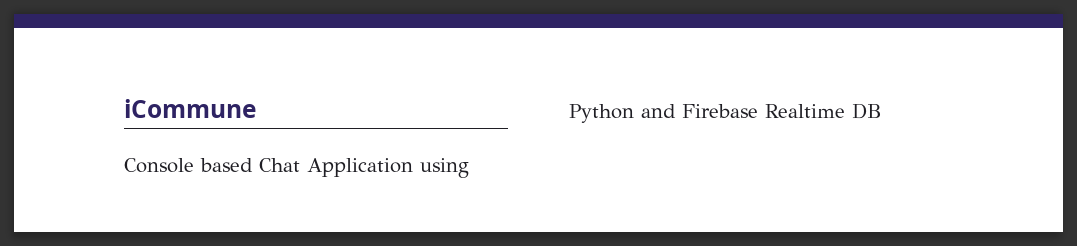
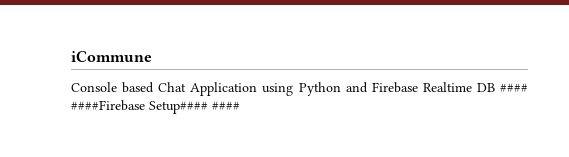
- Console based Chat Application using Python and Firebase Realtime DB
+ Console based Chat Application using Python and Firebase Realtime DB #### ####Firebase Setup#### ####

